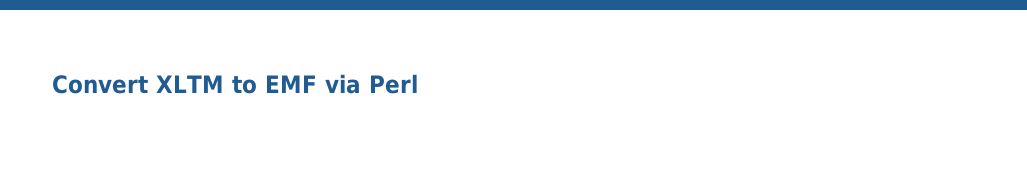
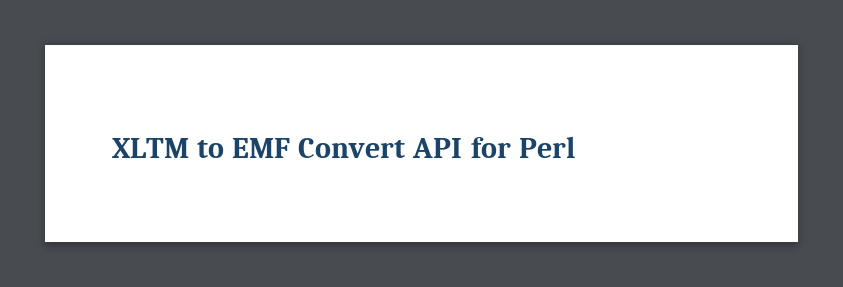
- Convert XLTM to EMF via Perl
+ XLTM to EMF Convert API for Perl

